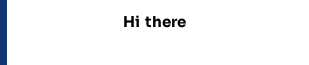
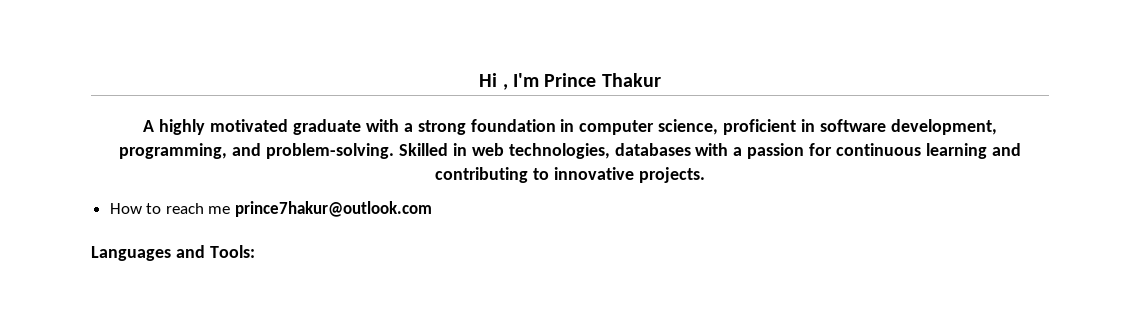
- Hi there
+ Hi , I'm Prince Thakur
+ A highly motivated graduate with a strong foundation in computer science, proficient in software development, programming, and problem-solving. Skilled in web technologies, databases with a passion for continuous learning and contributing to innovative projects.
+ How to reach me prince7hakur@outlook.com
+ Languages and Tools:

